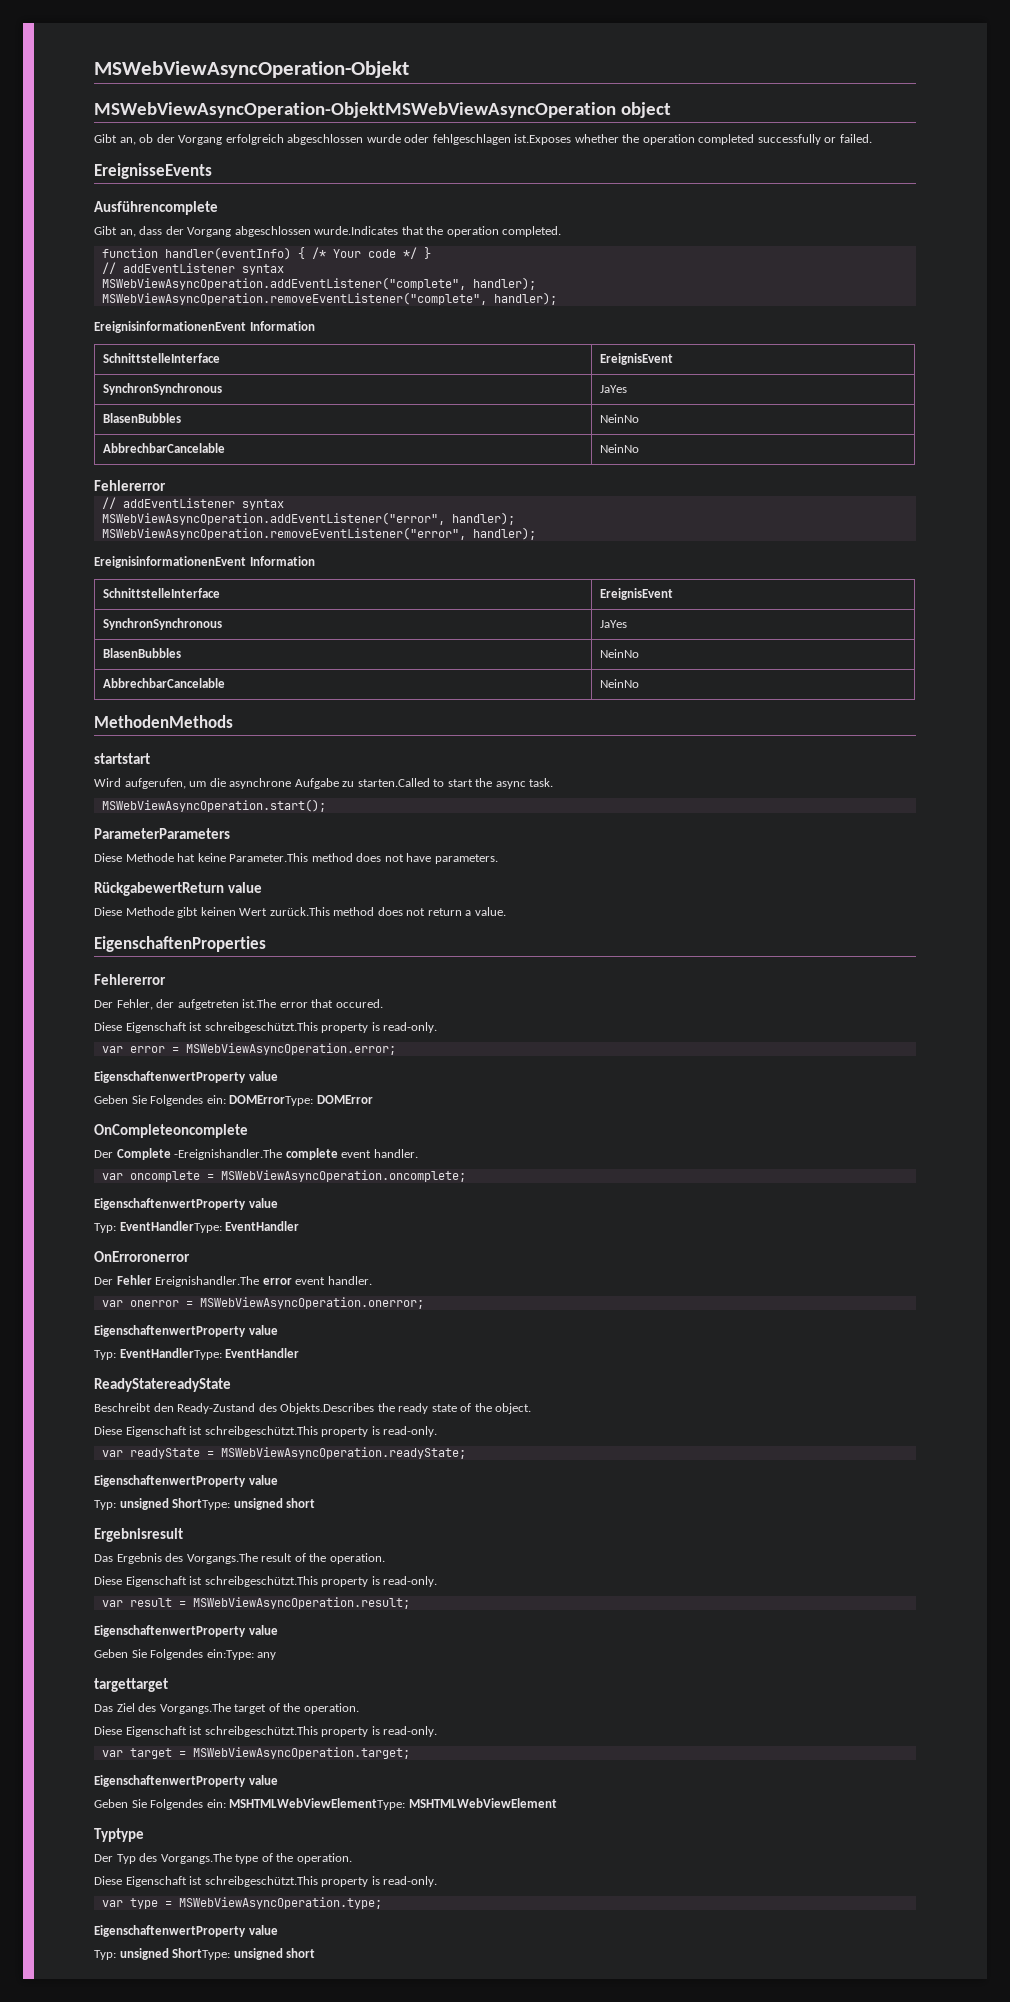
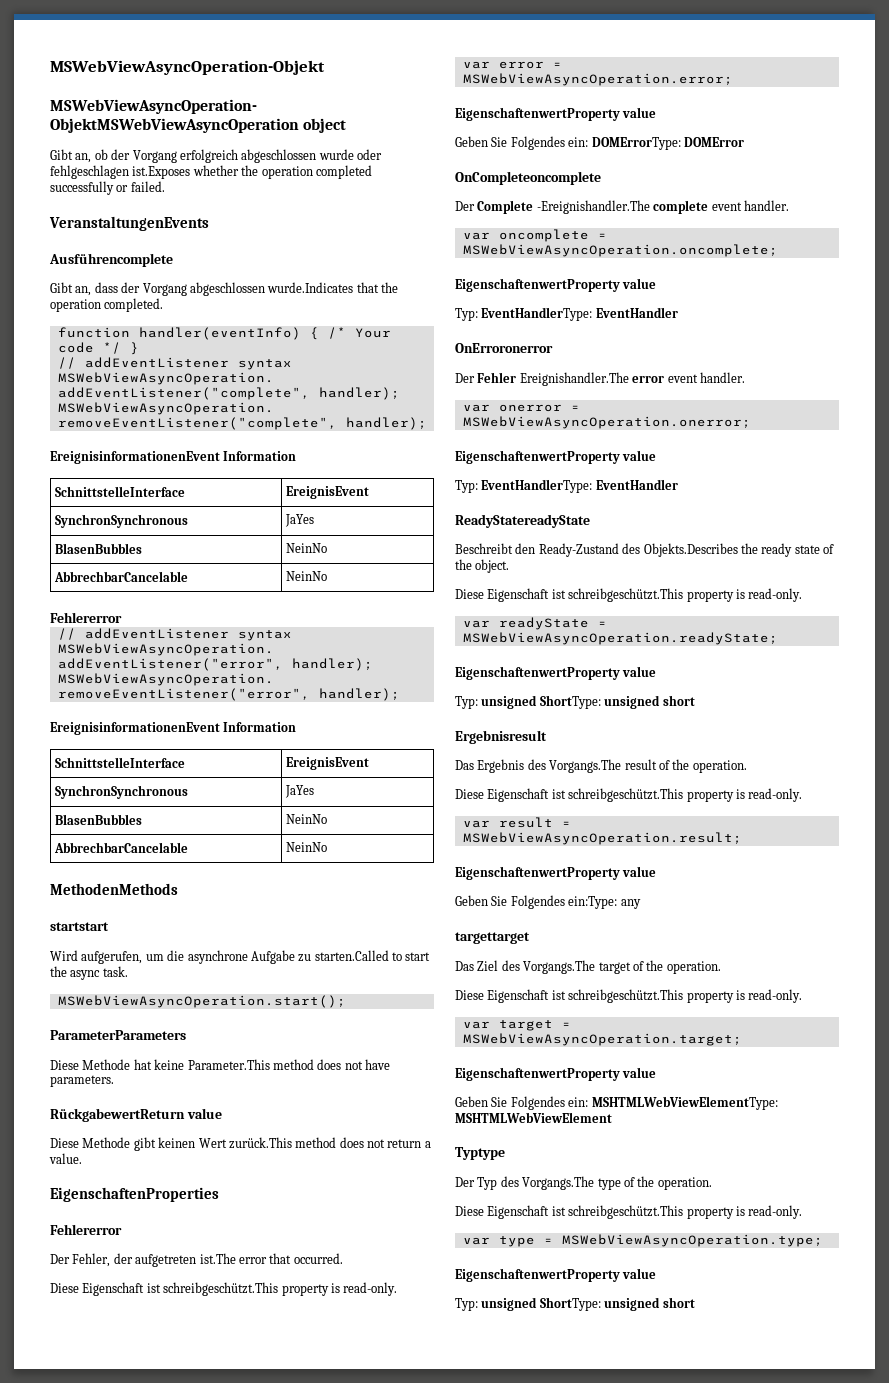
- EreignisseEvents
+ VeranstaltungenEvents
- Der Fehler, der aufgetreten ist.The error that occured.
+ Der Fehler, der aufgetreten ist.The error that occurred.

